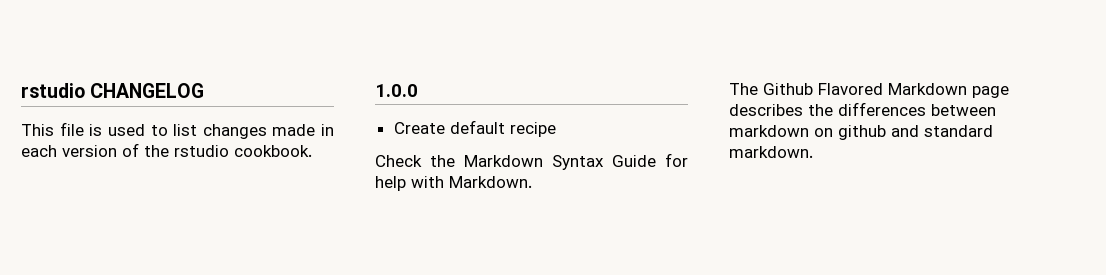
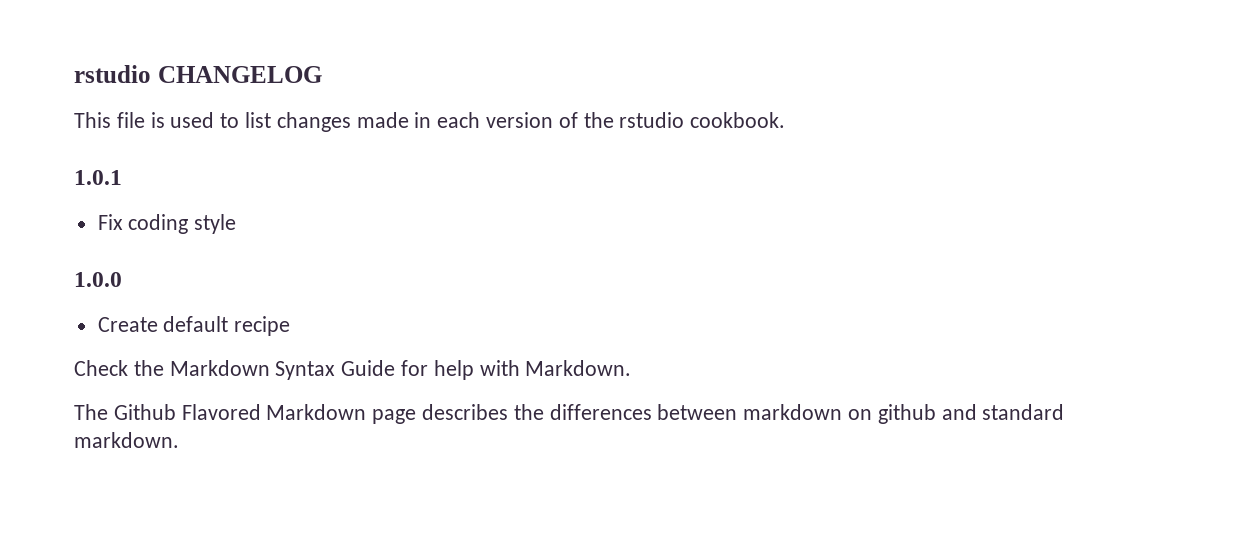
+ 1.0.1
+ Fix coding style

